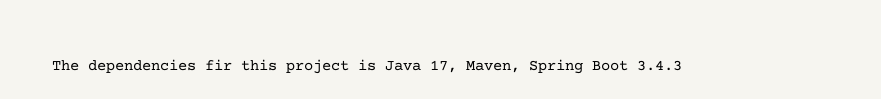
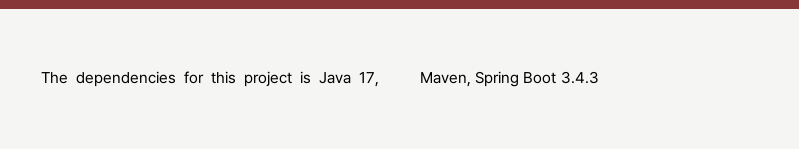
- The dependencies fir this project is Java 17, Maven, Spring Boot 3.4.3
+ The dependencies for this project is Java 17, Maven, Spring Boot 3.4.3

